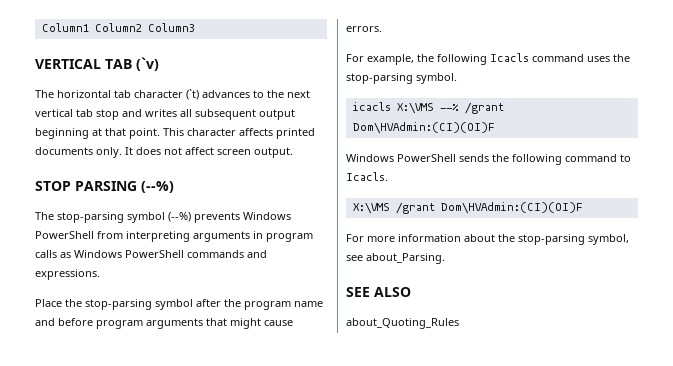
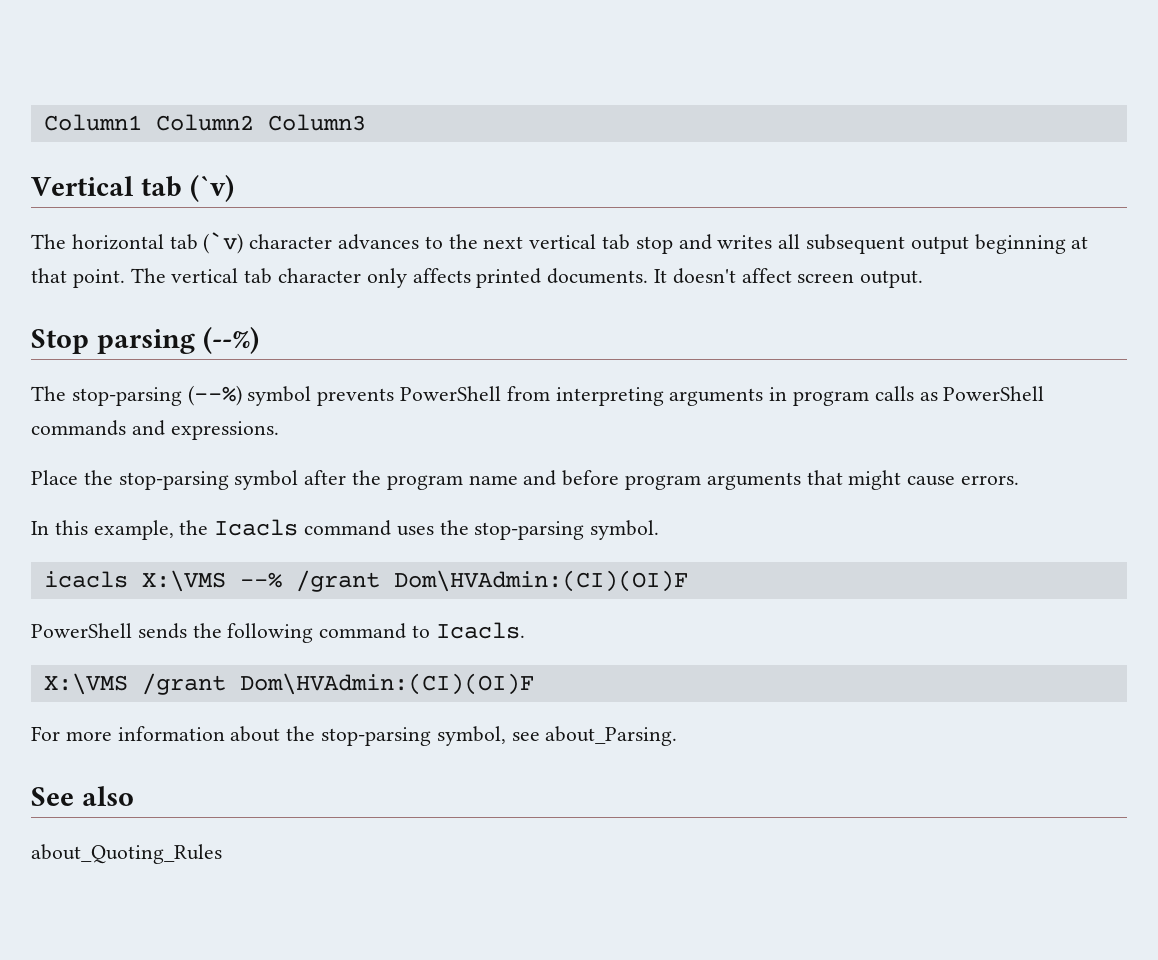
- VERTICAL TAB (`v)
+ Vertical tab (`v)
- The horizontal tab character (`t) advances to the next vertical tab stop and writes all subsequent output beginning at that point.
+ The horizontal tab (`v) character advances to the next vertical tab stop and writes all subsequent output beginning at that point.
- This character affects printed documents only. It does not affect screen output.
+ The vertical tab character only affects printed documents. It doesn't affect screen output.
- STOP PARSING (--%)
+ Stop parsing (--%)
- The stop-parsing symbol (--%) prevents Windows PowerShell from interpreting arguments in program calls as Windows PowerShell commands and expressions.
+ The stop-parsing (--%) symbol prevents PowerShell from interpreting arguments in program calls as PowerShell commands and expressions.
- For example, the following Icacls command uses the stop-parsing symbol.
+ In this example, the Icacls command uses the stop-parsing symbol.
- Windows PowerShell sends the following command to Icacls.
+ PowerShell sends the following command to Icacls.
- SEE ALSO
+ See also

